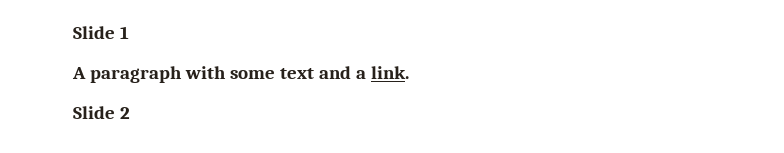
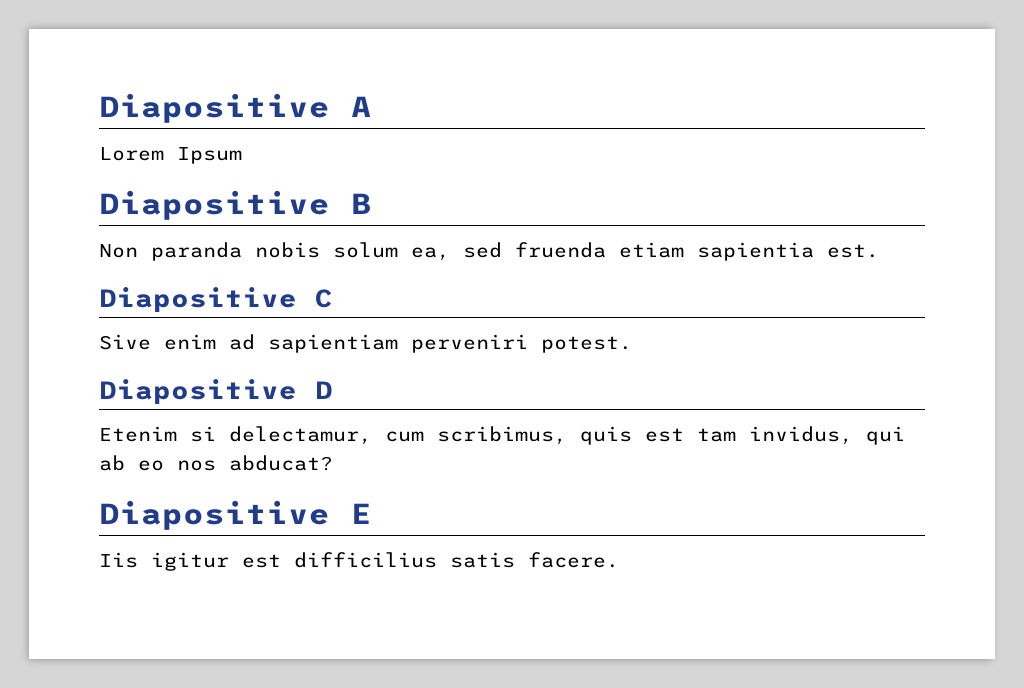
- Slide 1
- A paragraph with some text and a link.
- Slide 2
+ Diapositive A
+ Lorem Ipsum
+ Diapositive B
+ Non paranda nobis solum ea, sed fruenda etiam sapientia est.
+ Diapositive C
+ Sive enim ad sapientiam perveniri potest.
+ Diapositive D
+ Etenim si delectamur, cum scribimus, quis est tam invidus, qui ab eo nos abducat?
+ Diapositive E
+ Iis igitur est difficilius satis facere.

